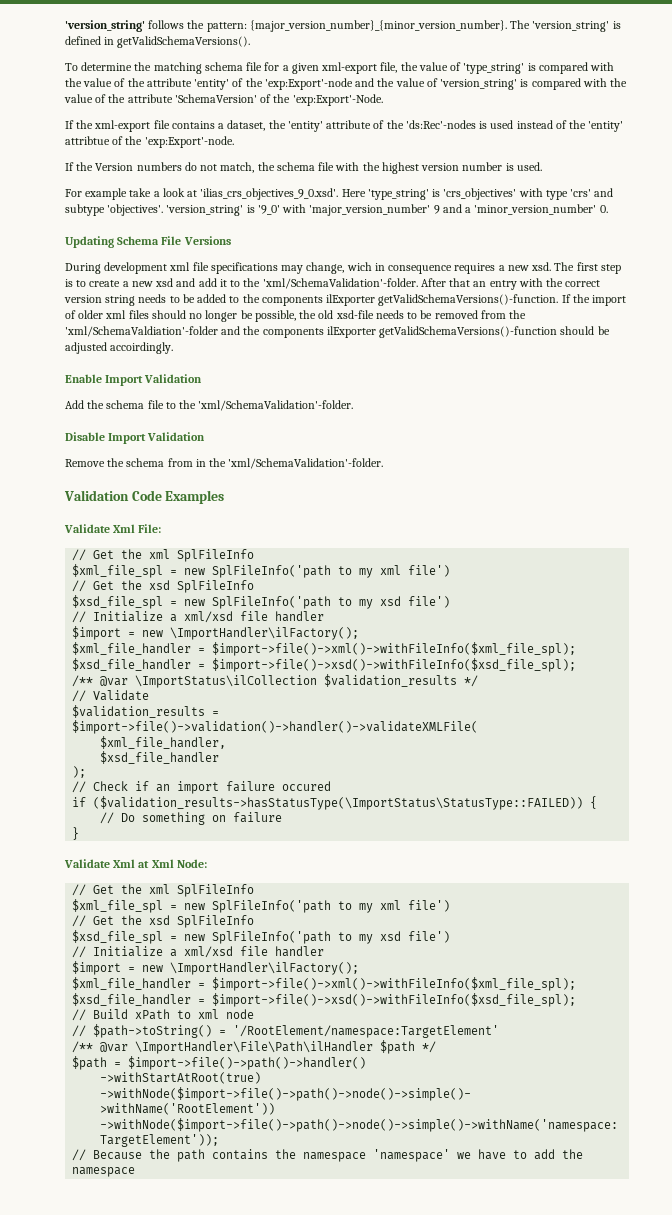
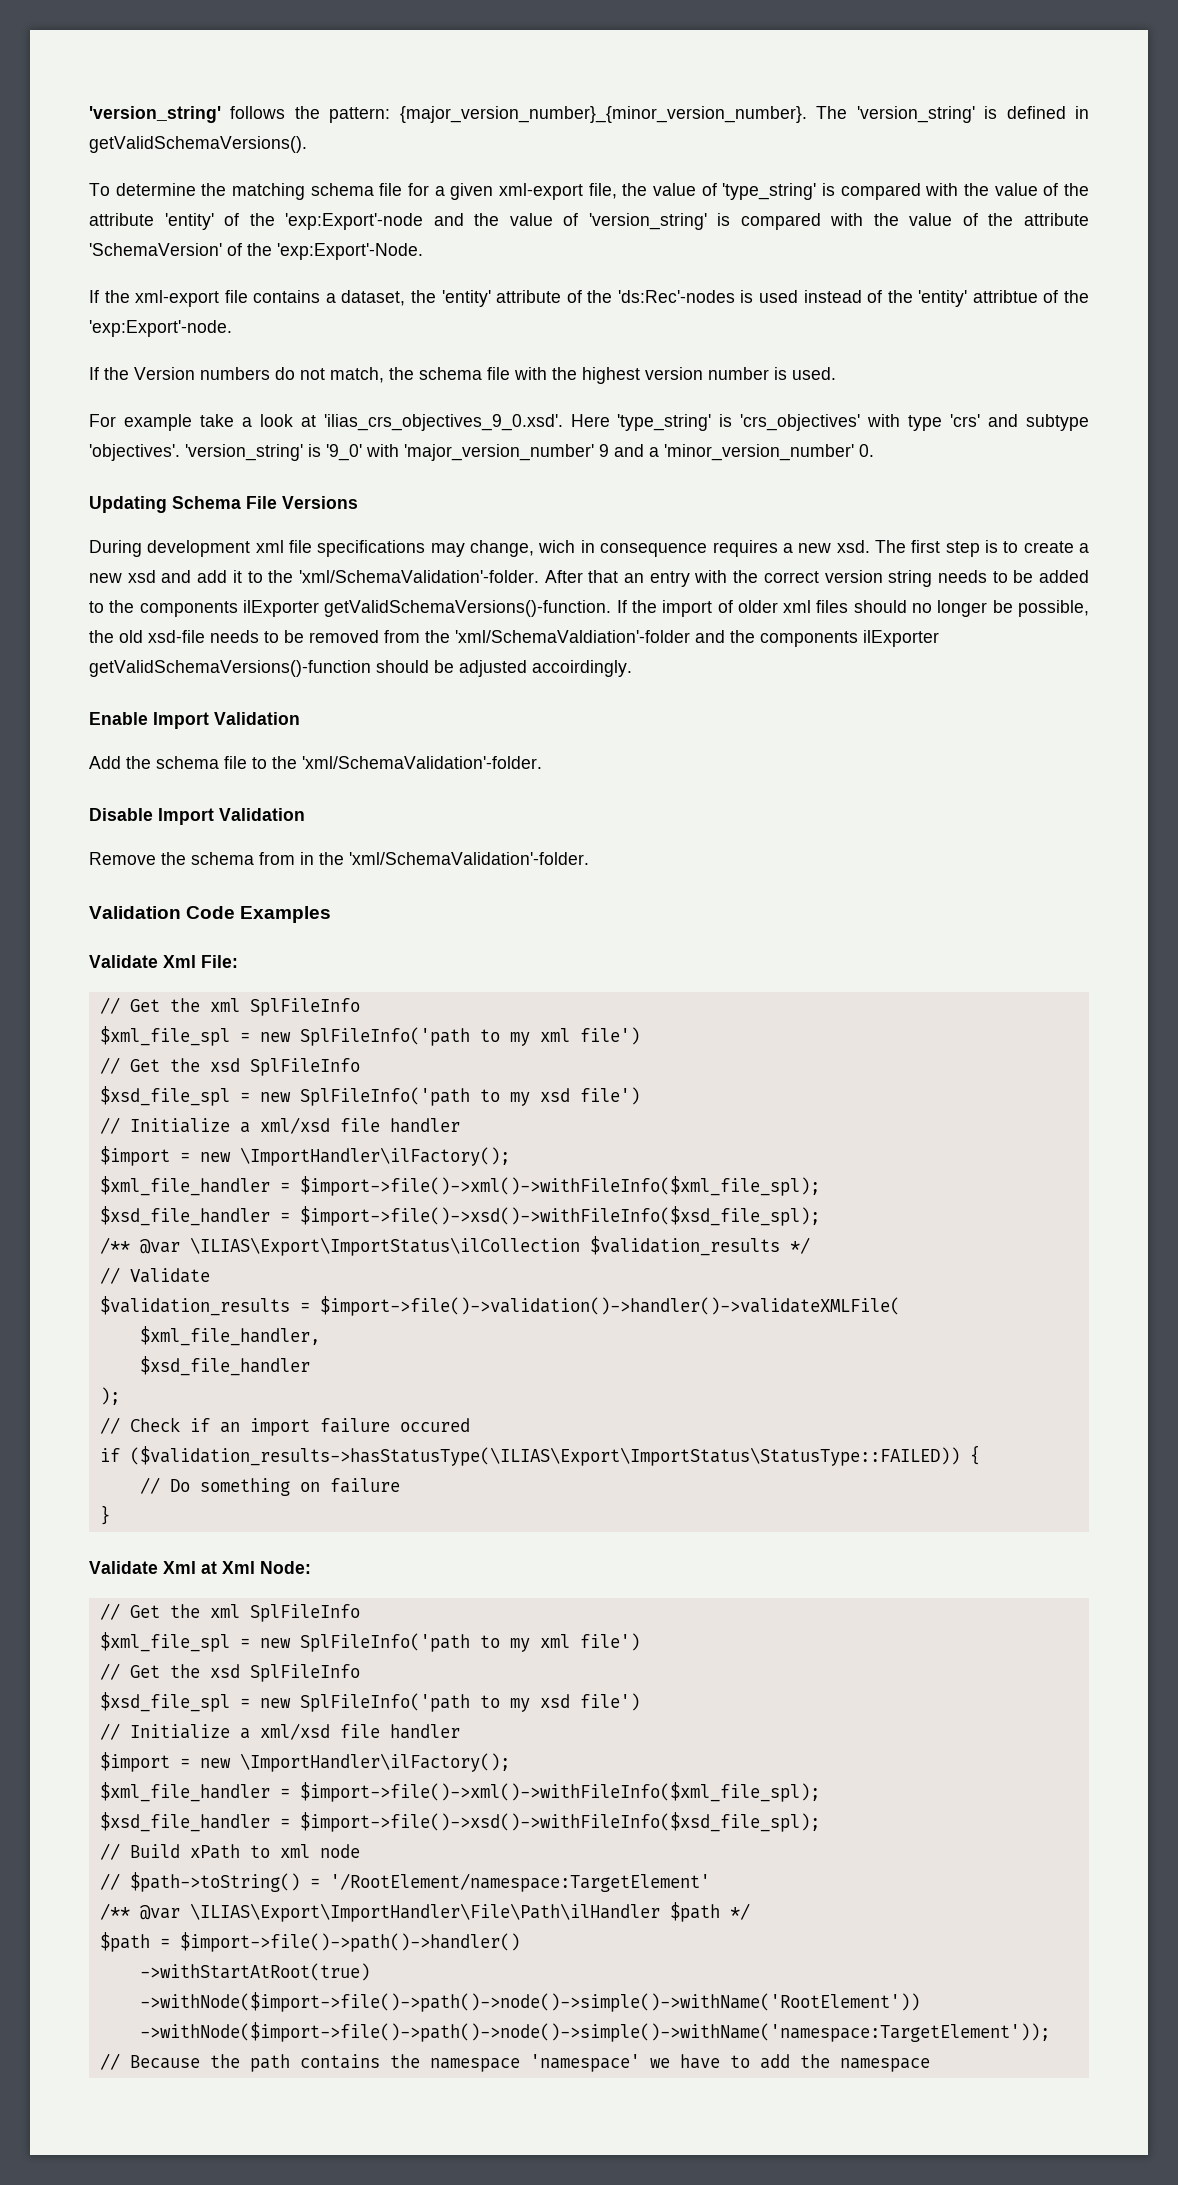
- /** @var \ImportStatus\ilCollection $validation_results */
+ /** @var \ILIAS\Export\ImportStatus\ilCollection $validation_results */
- if ($validation_results->hasStatusType(\ImportStatus\StatusType::FAILED)) {
+ if ($validation_results->hasStatusType(\ILIAS\Export\ImportStatus\StatusType::FAILED)) {
- /** @var \ImportHandler\File\Path\ilHandler $path */
+ /** @var \ILIAS\Export\ImportHandler\File\Path\ilHandler $path */

